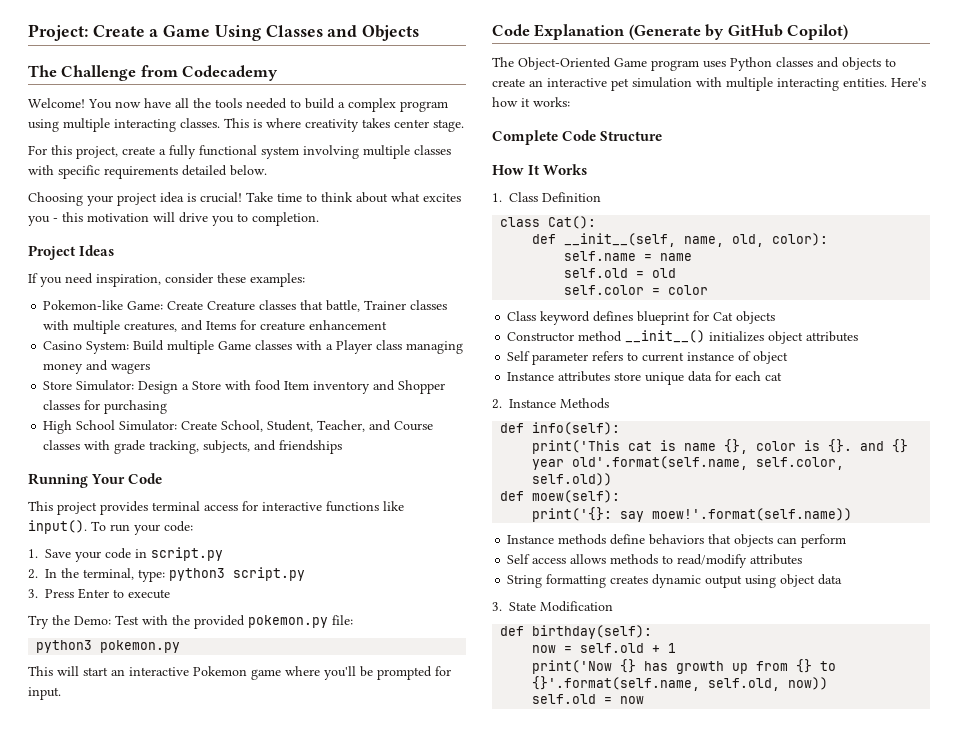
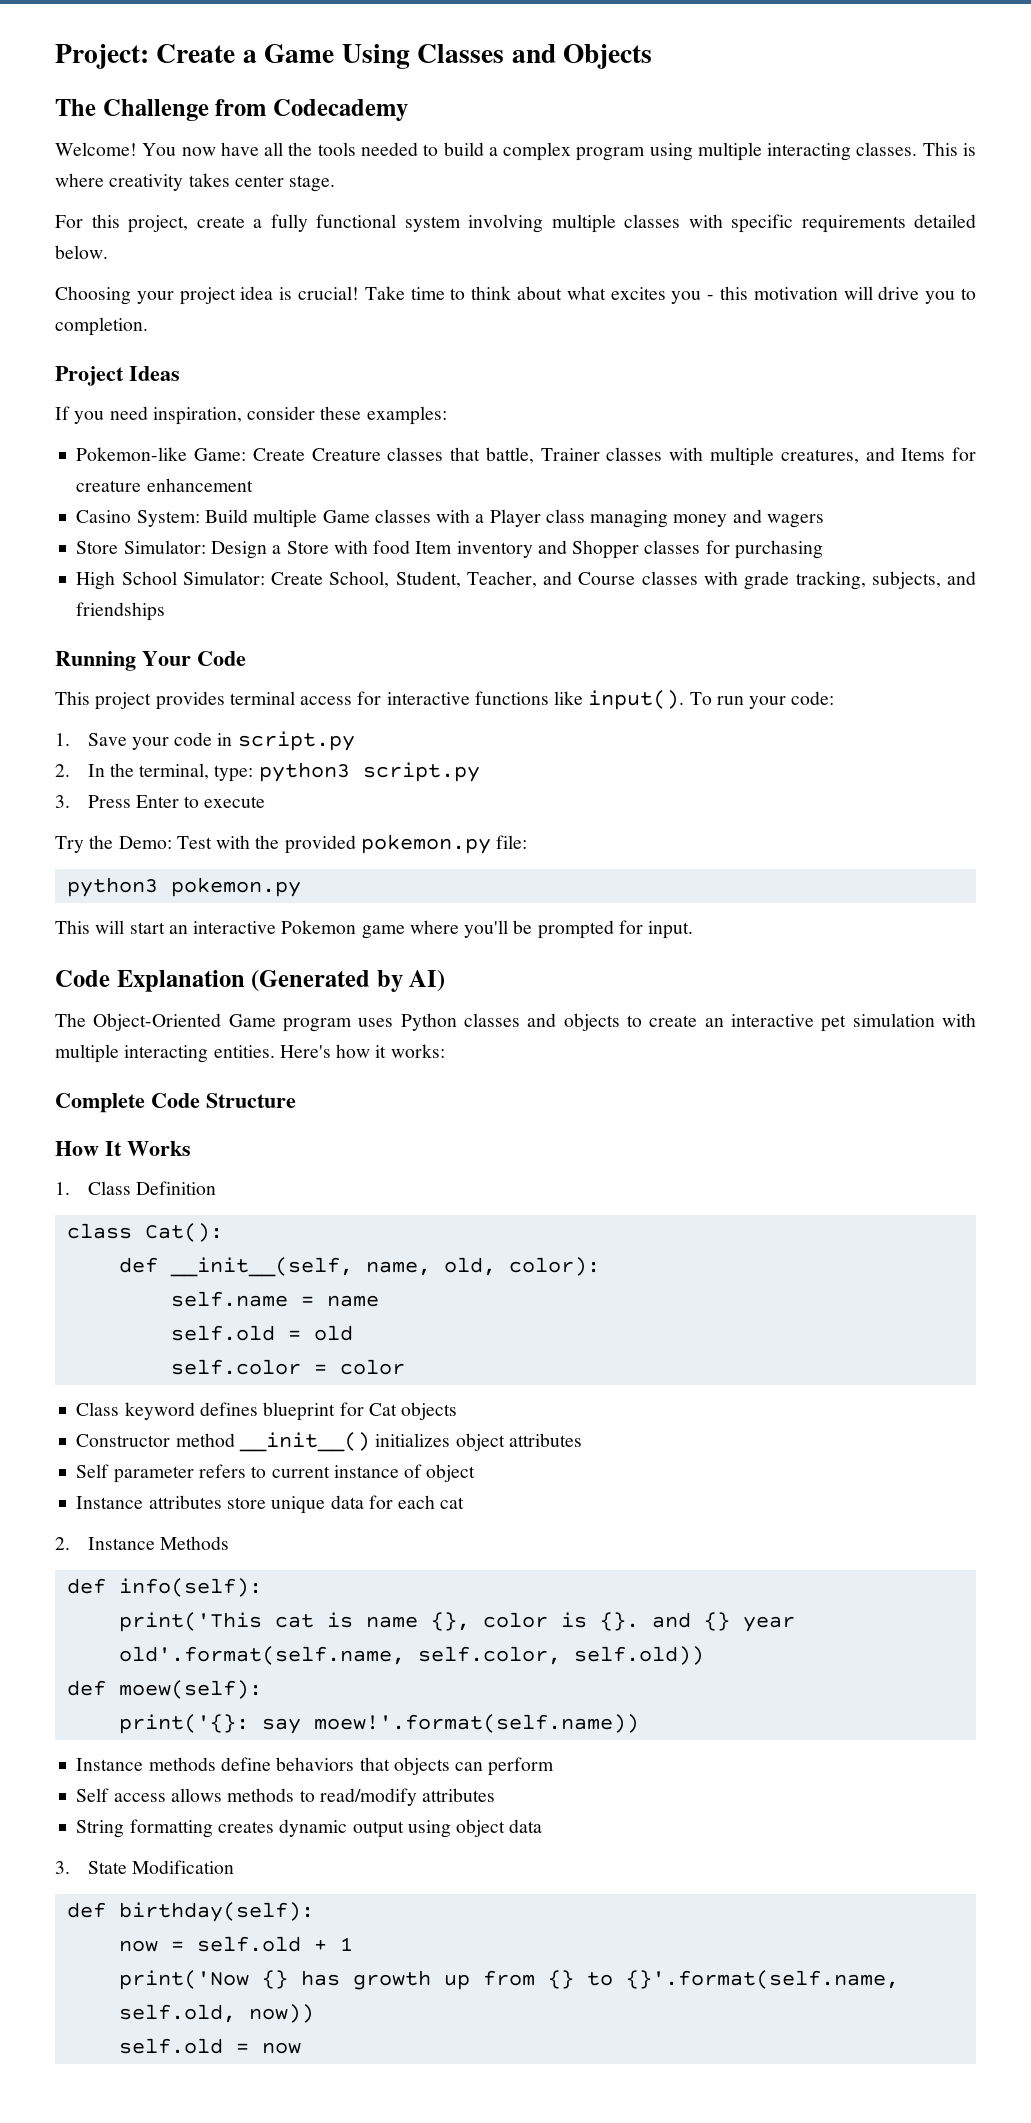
- Code Explanation (Generate by GitHub Copilot)
+ Code Explanation (Generated by AI)

